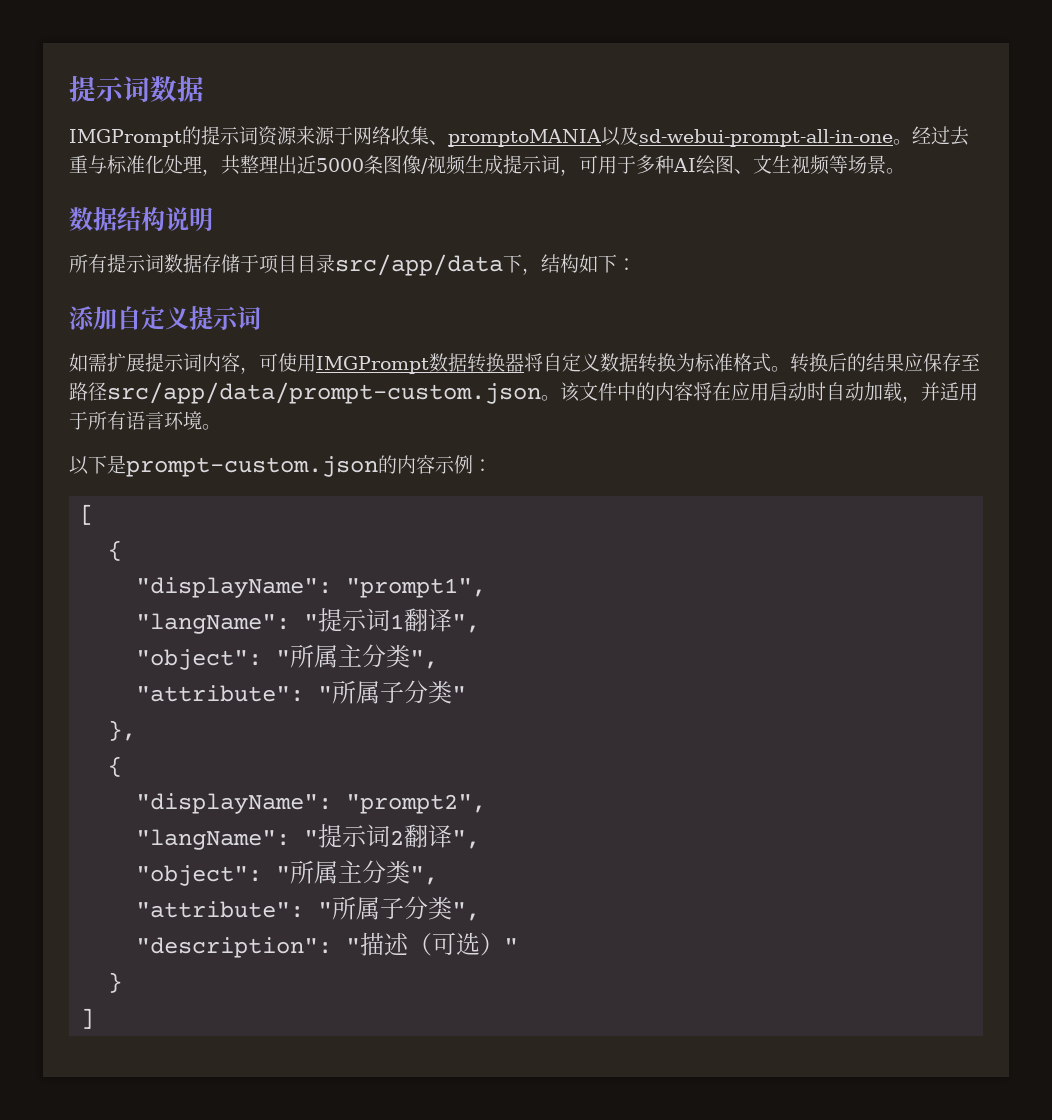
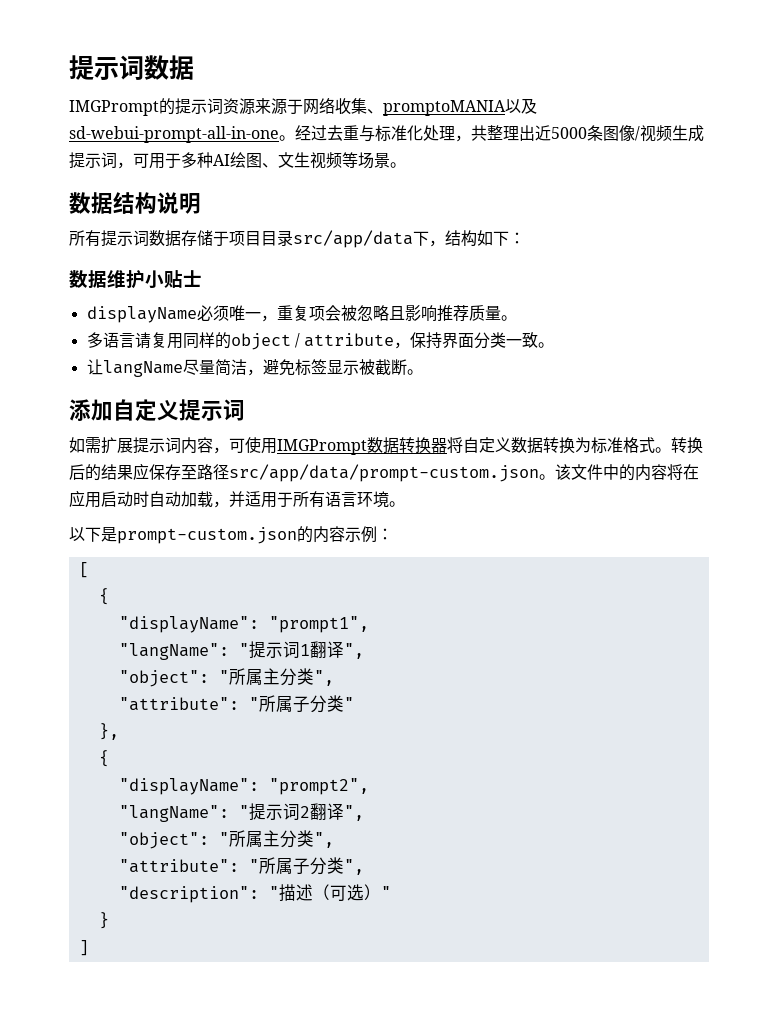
+ 数据维护小贴士
+ displayName必须唯一，重复项会被忽略且影响推荐质量。
+ 多语言请复用同样的object / attribute，保持界面分类一致。
+ 让langName尽量简洁，避免标签显示被截断。

